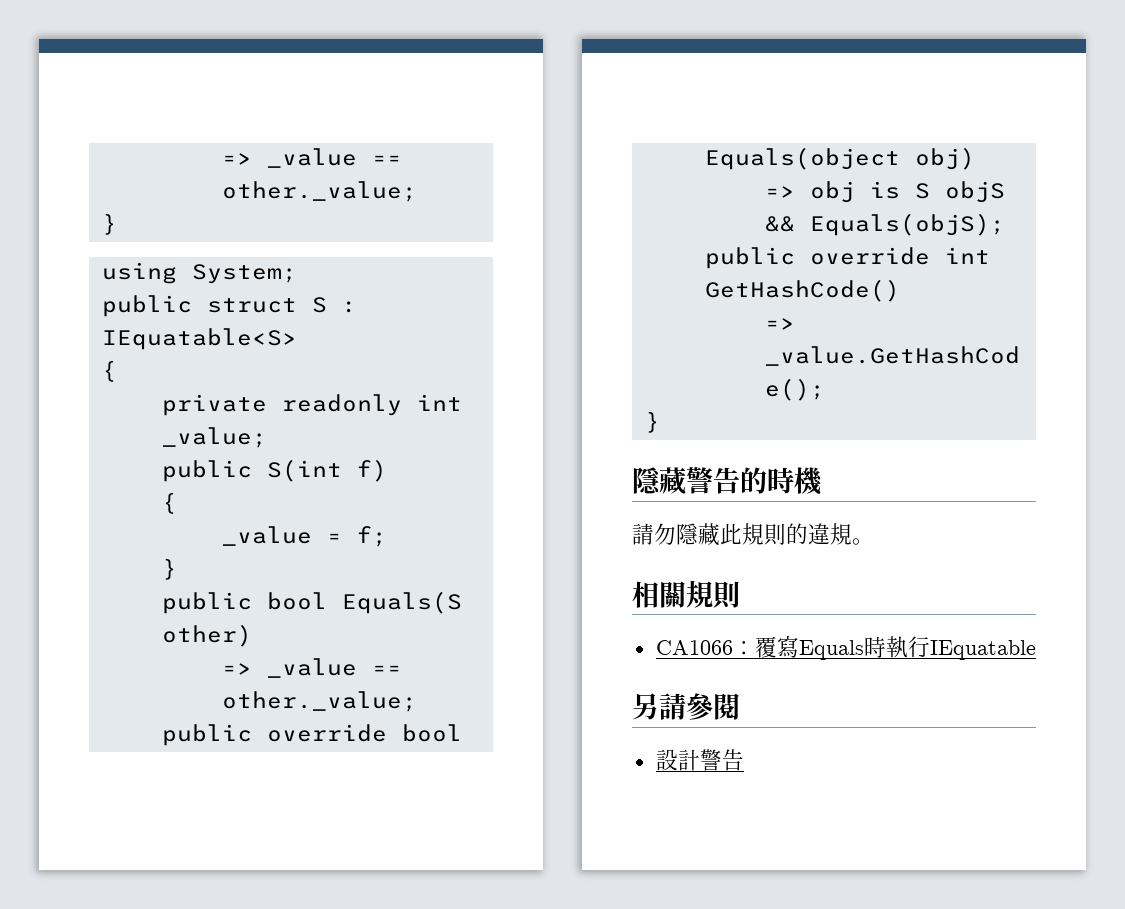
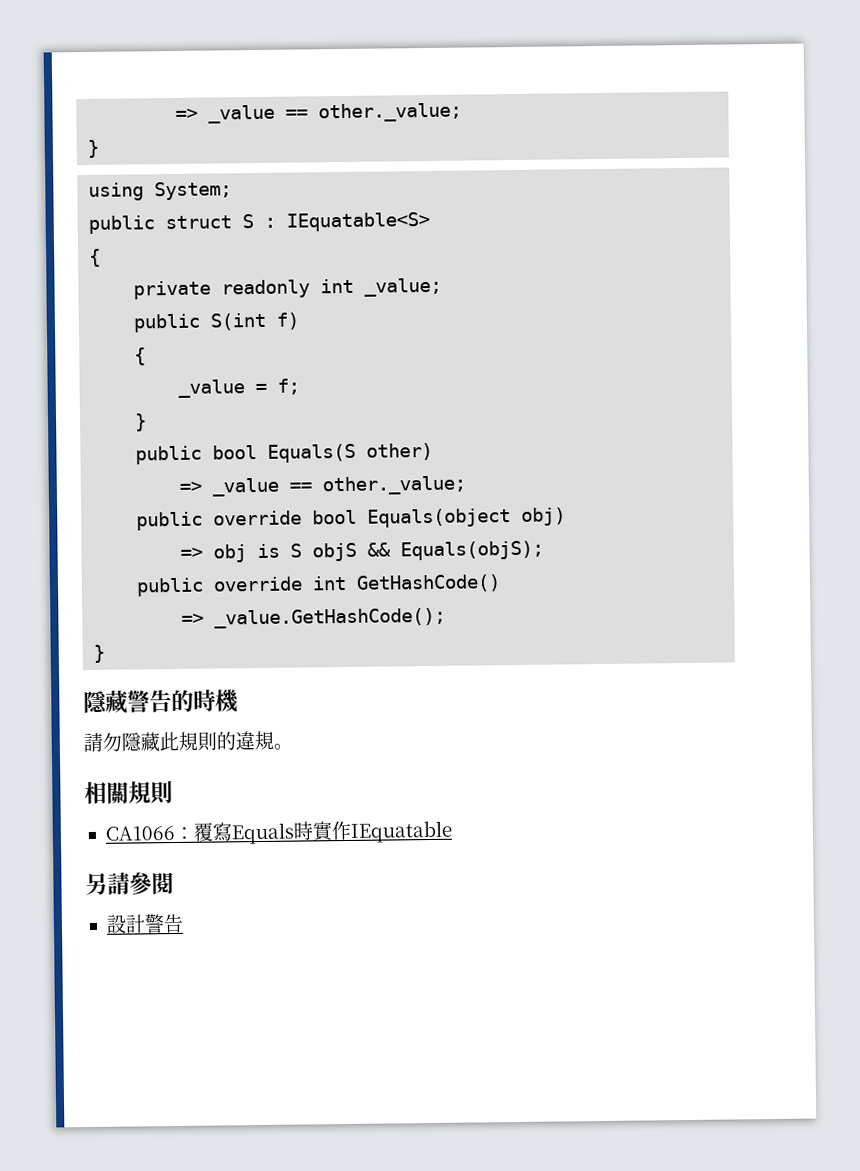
- CA1066：覆寫Equals時執行IEquatable
+ CA1066：覆寫Equals時實作IEquatable

